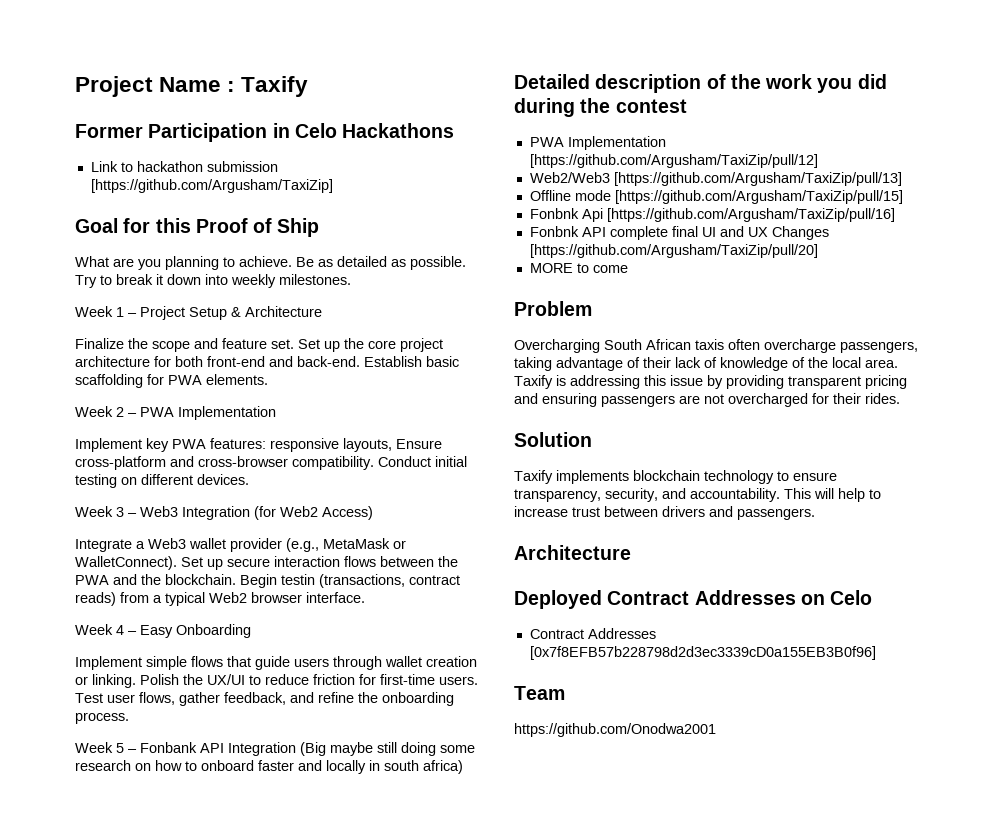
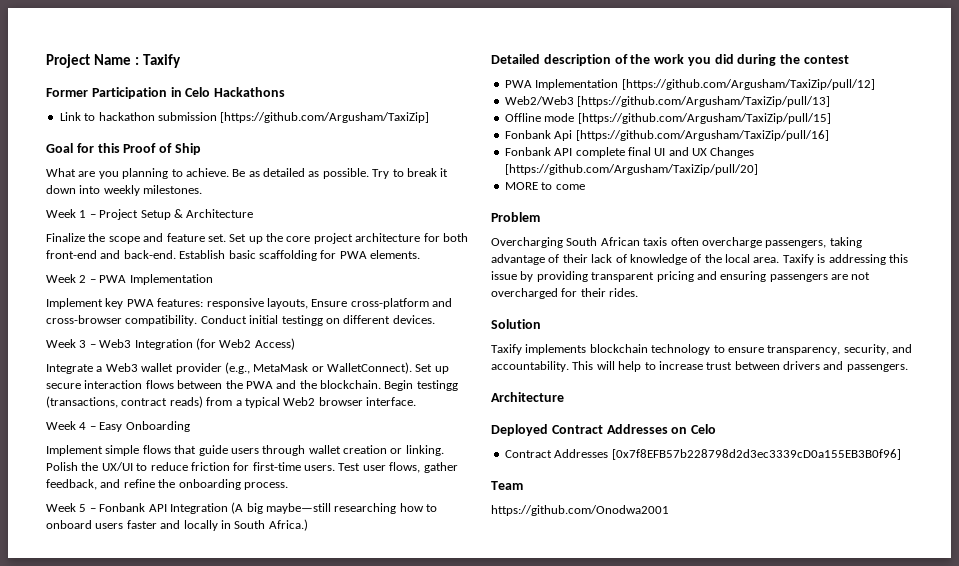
- Conduct initial testing on different devices.
+ Conduct initial testingg on different devices.
- Begin testin (transactions, contract reads) from a typical Web2 browser interface.
+ Begin testingg (transactions, contract reads) from a typical Web2 browser interface.
- Week 5 – Fonbank API Integration (Big maybe still doing some research on how to onboard faster and locally in south africa)
+ Week 5 – Fonbank API Integration (A big maybe—still researching how to onboard users faster and locally in South Africa.)
- Fonbnk Api [https://github.com/Argusham/TaxiZip/pull/16]
+ Fonbank Api [https://github.com/Argusham/TaxiZip/pull/16]
- Fonbnk API complete final UI and UX Changes [https://github.com/Argusham/TaxiZip/pull/20]
+ Fonbank API complete final UI and UX Changes [https://github.com/Argusham/TaxiZip/pull/20]

